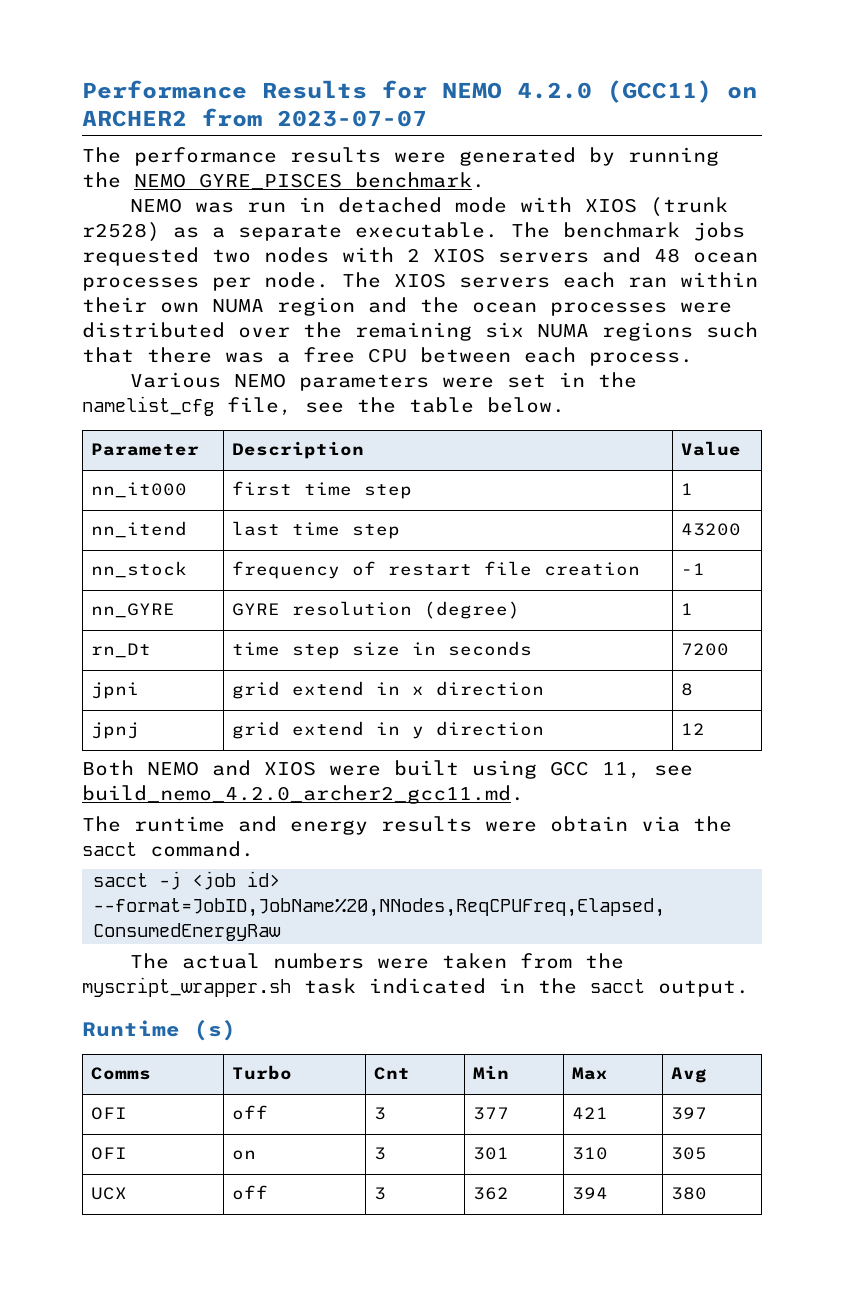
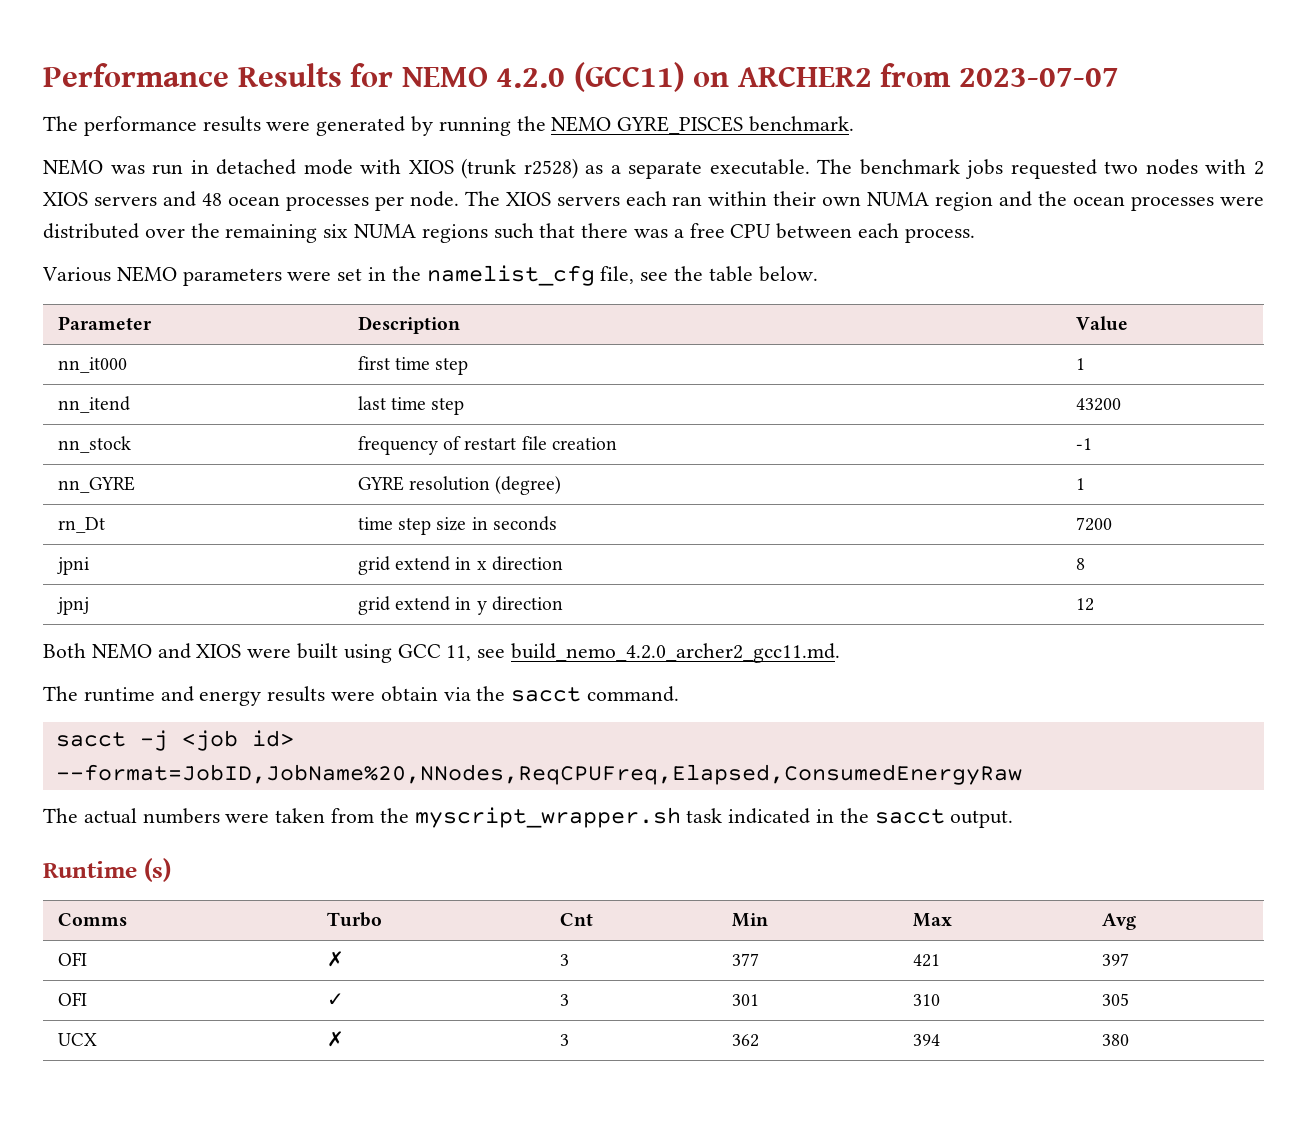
- OFI | off | 3 | 377 | 421 | 397
+ OFI | ✗ | 3 | 377 | 421 | 397
- OFI | on | 3 | 301 | 310 | 305
+ OFI | ✓ | 3 | 301 | 310 | 305
- UCX | off | 3 | 362 | 394 | 380
+ UCX | ✗ | 3 | 362 | 394 | 380

